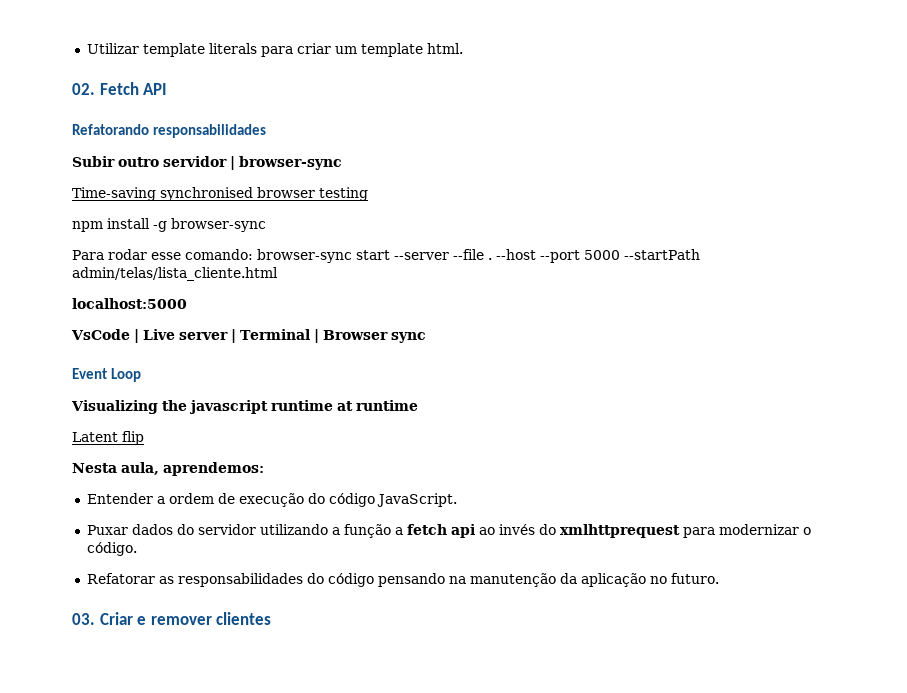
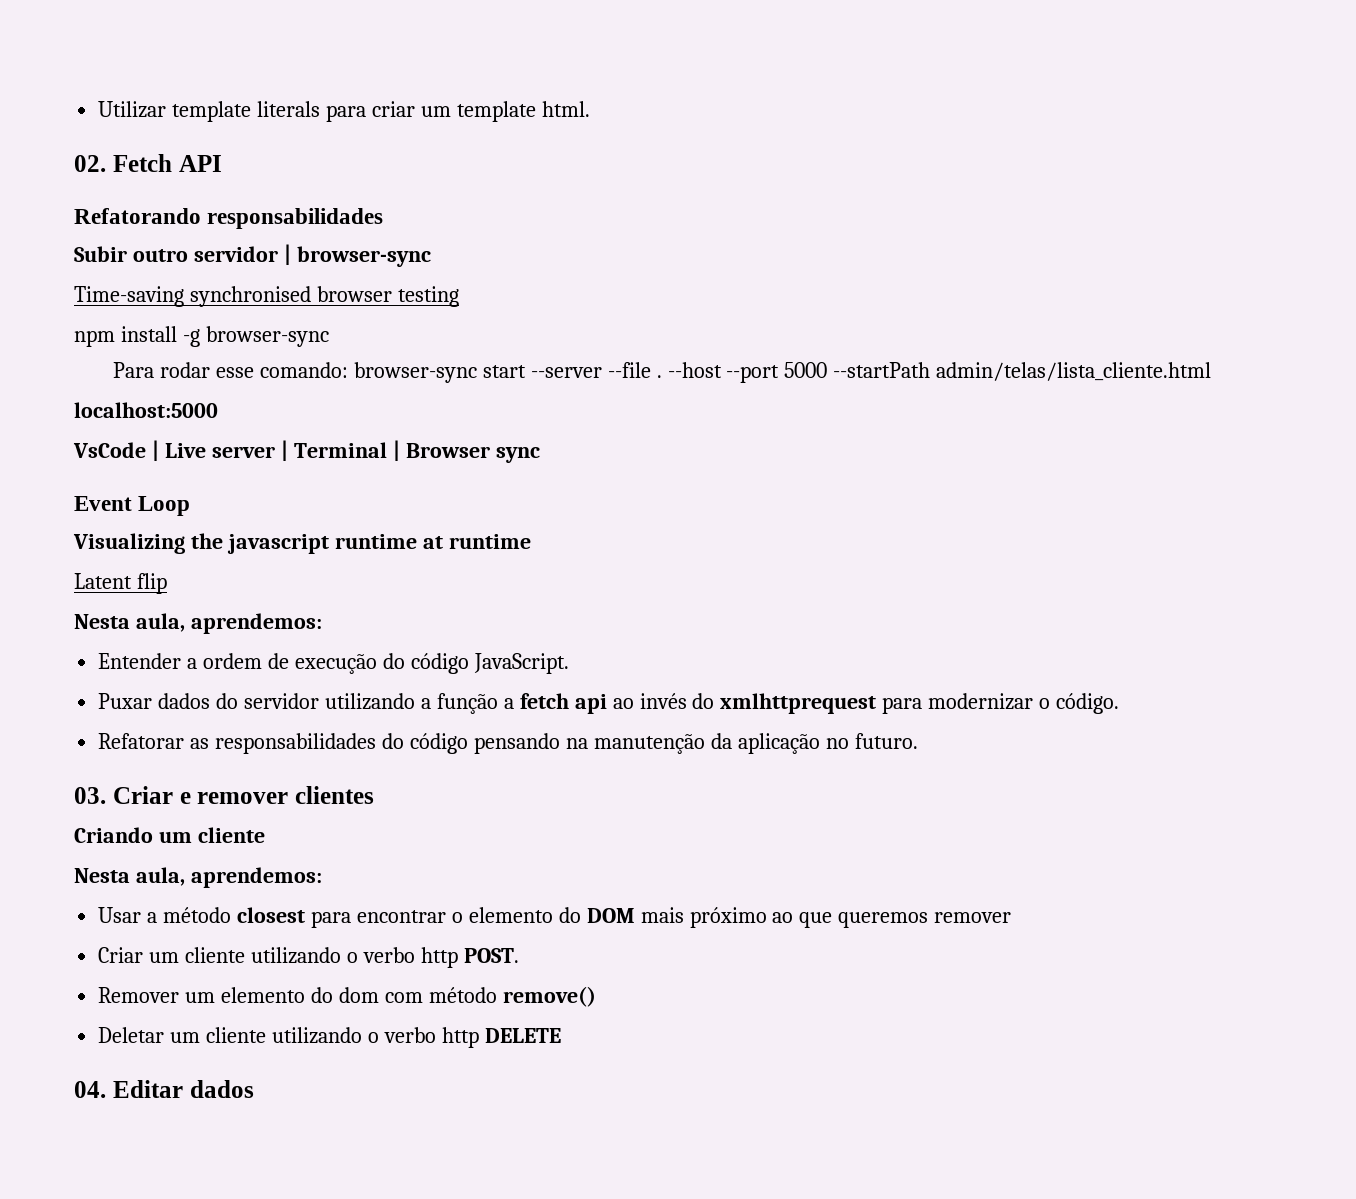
+ Criando um cliente
+ Nesta aula, aprendemos:
+ Usar a método closest para encontrar o elemento do DOM mais próximo ao que queremos remover
+ Criar um cliente utilizando o verbo http POST.
+ Remover um elemento do dom com método remove()
+ Deletar um cliente utilizando o verbo http DELETE
+ 04. Editar dados

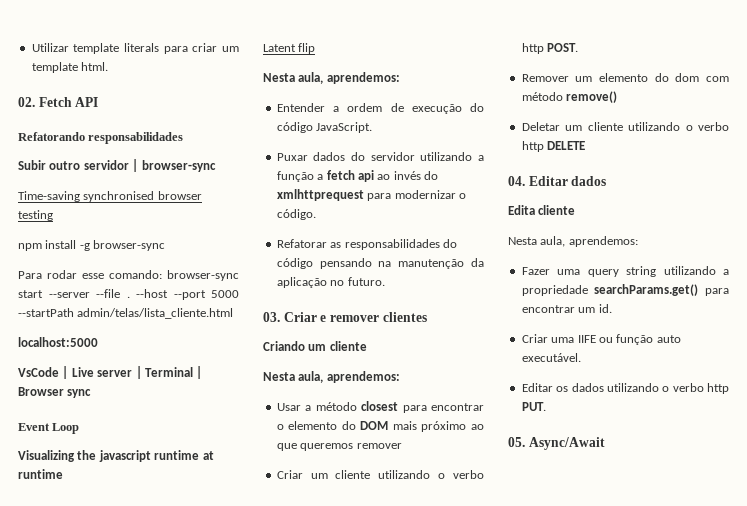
+ Edita cliente
+ Nesta aula, aprendemos:
+ Fazer uma query string utilizando a propriedade searchParams.get() para encontrar um id.
+ Criar uma IIFE ou função auto executável.
+ Editar os dados utilizando o verbo http PUT.
+ 05. Async/Await

